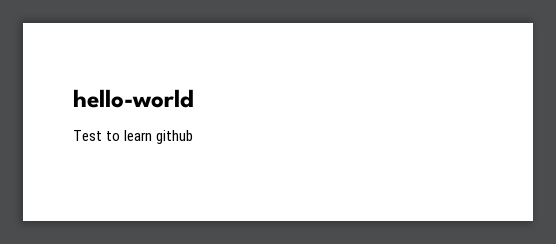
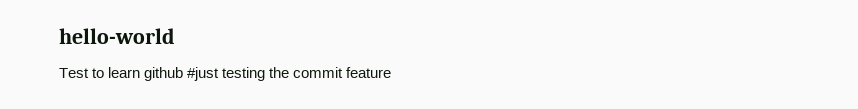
- Test to learn github
+ Test to learn github #just testing the commit feature

